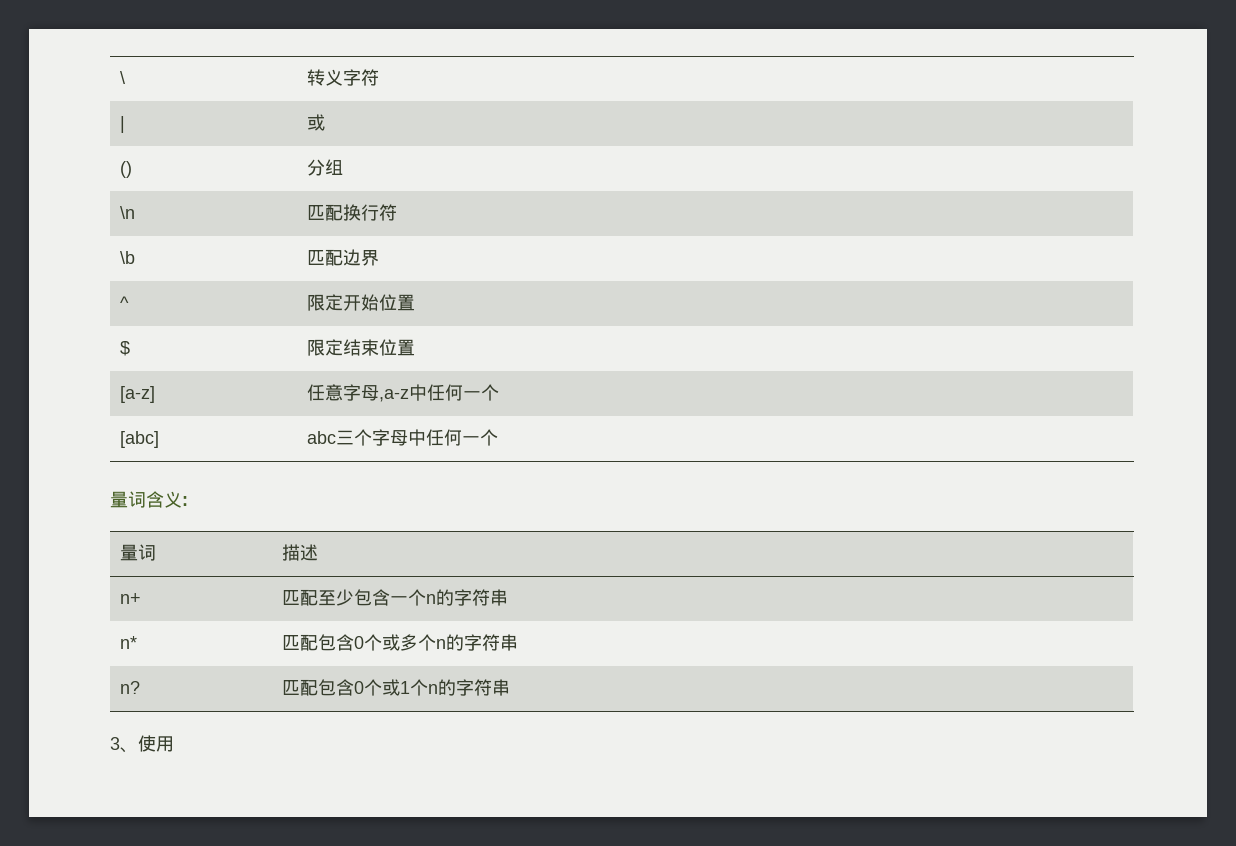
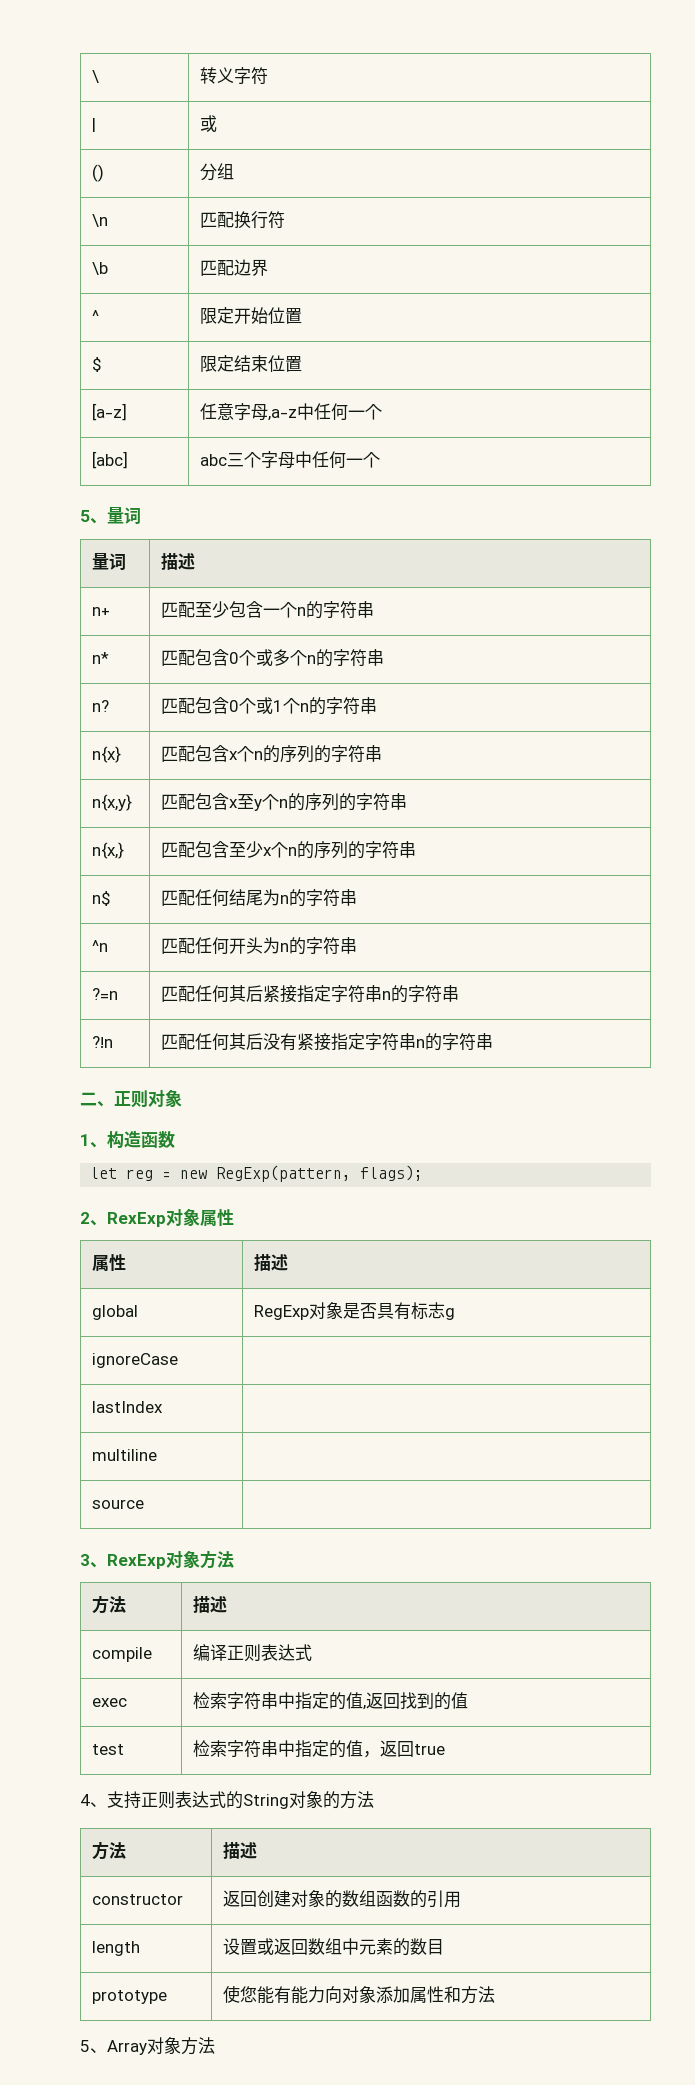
- 量词含义:
+ 5、量词
- 3、使用
+ n{x} | 匹配包含x个n的序列的字符串
+ n{x,y} | 匹配包含x至y个n的序列的字符串
+ n{x,} | 匹配包含至少x个n的序列的字符串
+ n$ | 匹配任何结尾为n的字符串
+ ^n | 匹配任何开头为n的字符串
+ ?=n | 匹配任何其后紧接指定字符串n的字符串
+ ?!n | 匹配任何其后没有紧接指定字符串n的字符串
+ 二、正则对象
+ 1、构造函数
+ let reg = new RegExp(pattern, flags);
+ 2、RexExp对象属性
+ 属性 | 描述
+ global | RegExp对象是否具有标志g
+ ignoreCase |
+ lastIndex |
+ multiline |
+ source |
+ 3、RexExp对象方法
+ 方法 | 描述
+ compile | 编译正则表达式
+ exec | 检索字符串中指定的值,返回找到的值
+ test | 检索字符串中指定的值，返回true
+ 4、支持正则表达式的String对象的方法
+ 方法 | 描述
+ constructor | 返回创建对象的数组函数的引用
+ length | 设置或返回数组中元素的数目
+ prototype | 使您能有能力向对象添加属性和方法
+ 5、Array对象方法

